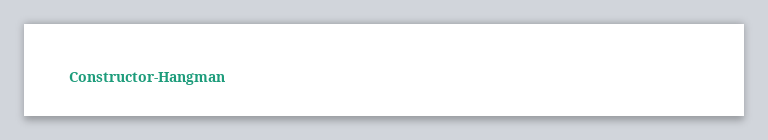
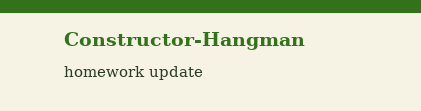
+ homework update

